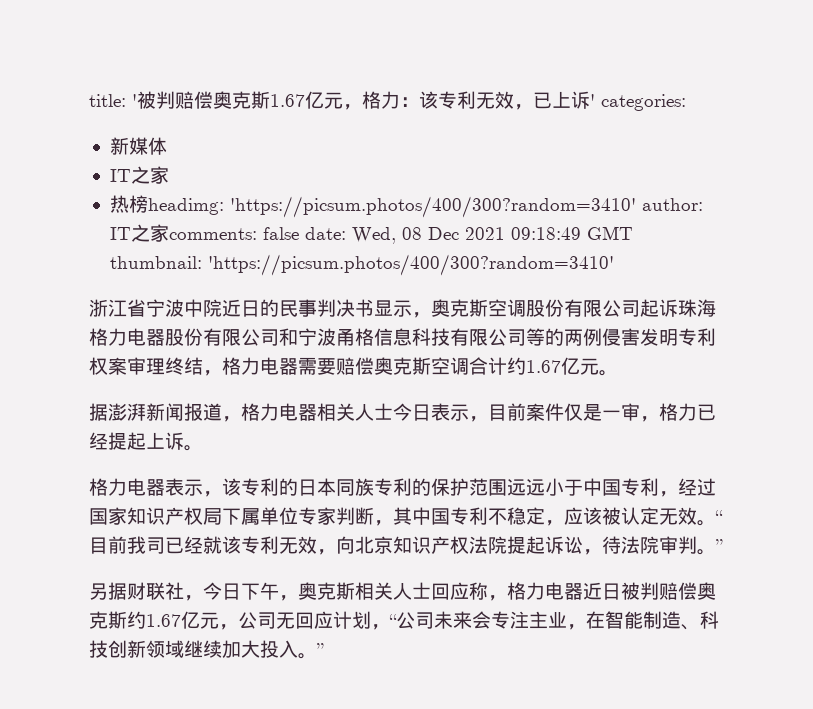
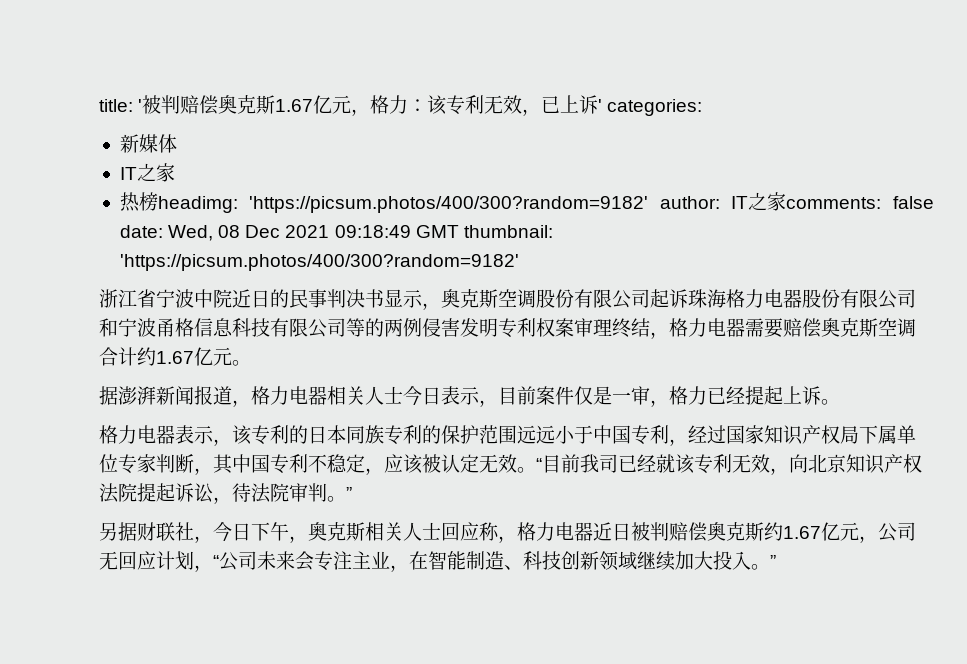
- 热榜headimg: 'https://picsum.photos/400/300?random=3410' author: IT之家comments: false date: Wed, 08 Dec 2021 09:18:49 GMT thumbnail: 'https://picsum.photos/400/300?random=3410'
+ 热榜headimg: 'https://picsum.photos/400/300?random=9182' author: IT之家comments: false date: Wed, 08 Dec 2021 09:18:49 GMT thumbnail: 'https://picsum.photos/400/300?random=9182'

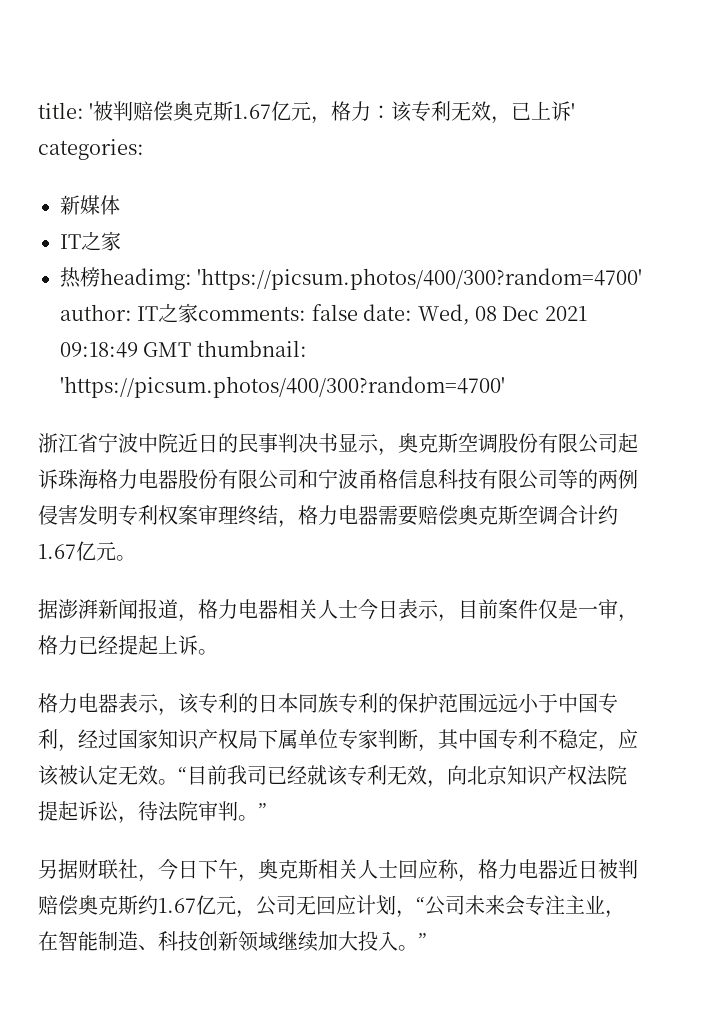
- 热榜headimg: 'https://picsum.photos/400/300?random=9182' author: IT之家comments: false date: Wed, 08 Dec 2021 09:18:49 GMT thumbnail: 'https://picsum.photos/400/300?random=9182'
+ 热榜headimg: 'https://picsum.photos/400/300?random=4700' author: IT之家comments: false date: Wed, 08 Dec 2021 09:18:49 GMT thumbnail: 'https://picsum.photos/400/300?random=4700'

